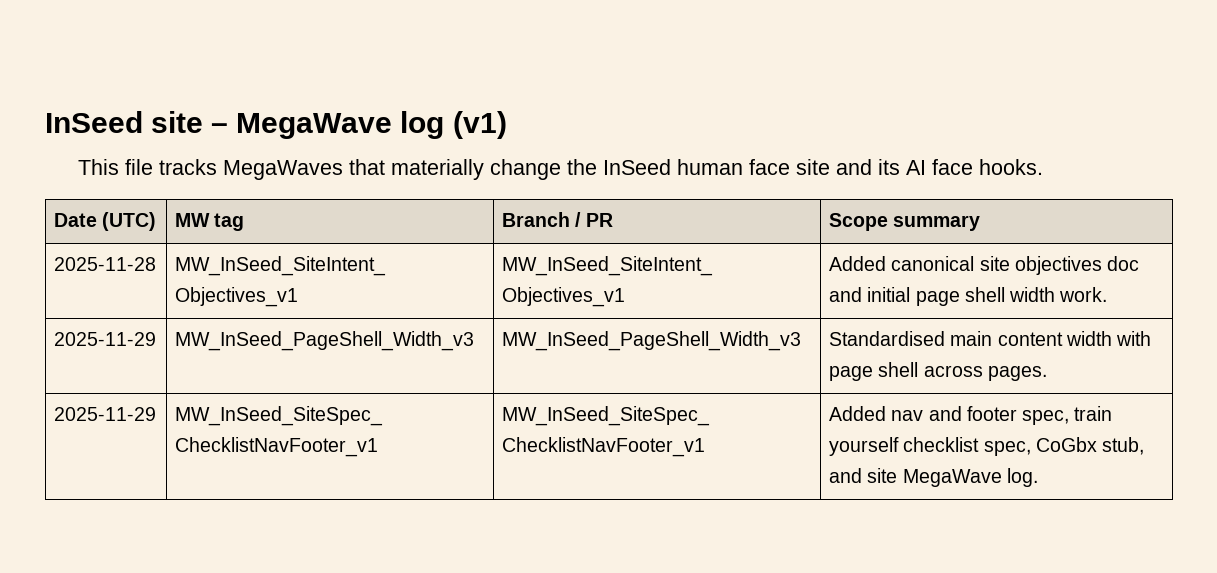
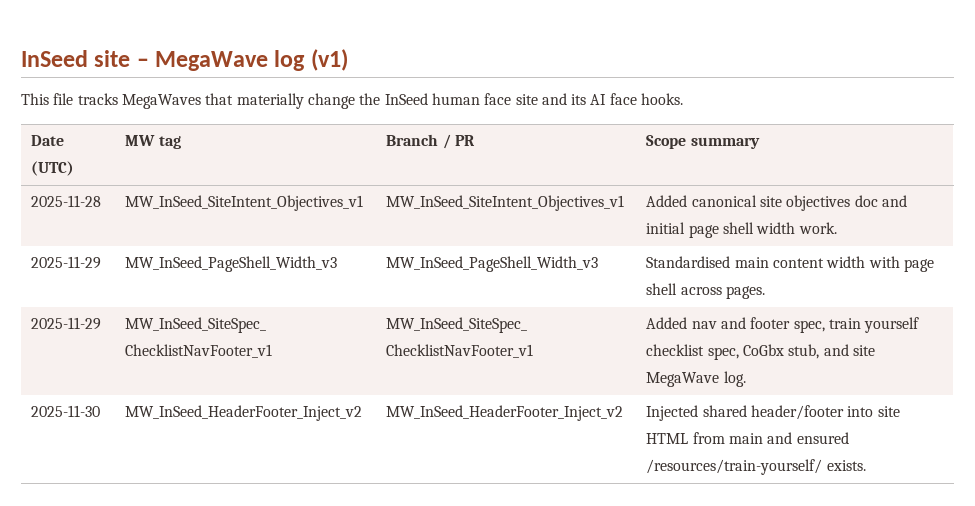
+ 2025-11-30 | MW_InSeed_HeaderFooter_Inject_v2 | MW_InSeed_HeaderFooter_Inject_v2 | Injected shared header/footer into site HTML from main and ensured /resources/train-yourself/ exists.

